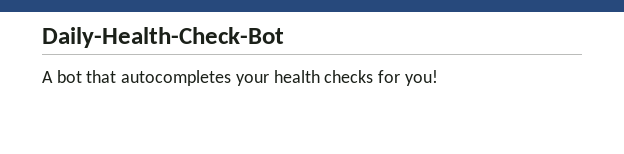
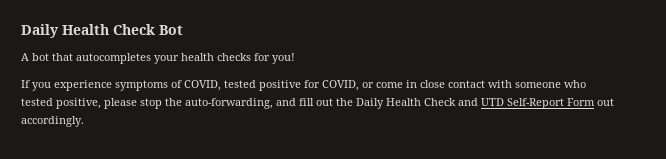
- Daily-Health-Check-Bot
+ Daily Health Check Bot
+ If you experience symptoms of COVID, tested positive for COVID, or come in close contact with someone who tested positive, please stop the auto-forwarding, and fill out the Daily Health Check and UTD Self-Report Form out accordingly.

